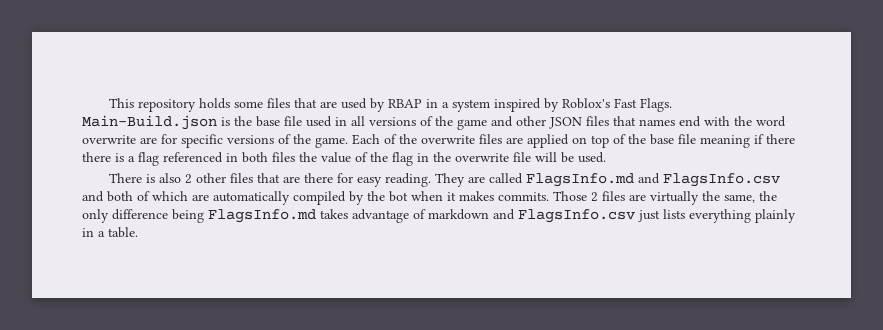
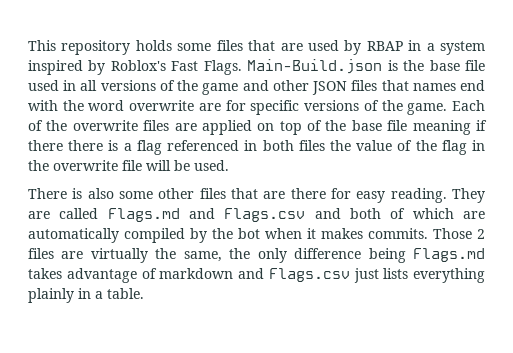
- There is also 2 other files that are there for easy reading.
+ There is also some other files that are there for easy reading.
- They are called FlagsInfo.md and FlagsInfo.csv and both of which are automatically compiled by the bot when it makes commits.
+ They are called Flags.md and Flags.csv and both of which are automatically compiled by the bot when it makes commits.
- Those 2 files are virtually the same, the only difference being FlagsInfo.md takes advantage of markdown and FlagsInfo.csv just lists everything plainly in a table.
+ Those 2 files are virtually the same, the only difference being Flags.md takes advantage of markdown and Flags.csv just lists everything plainly in a table.

